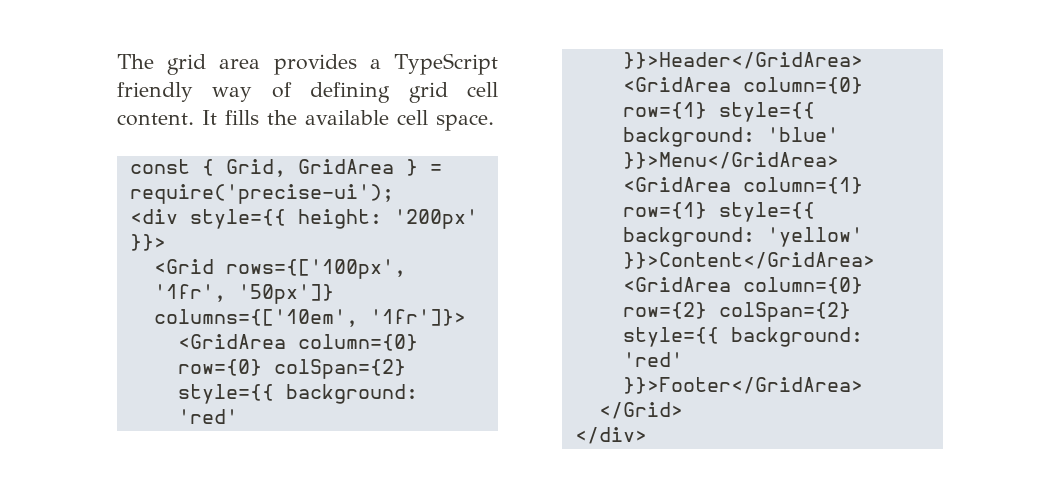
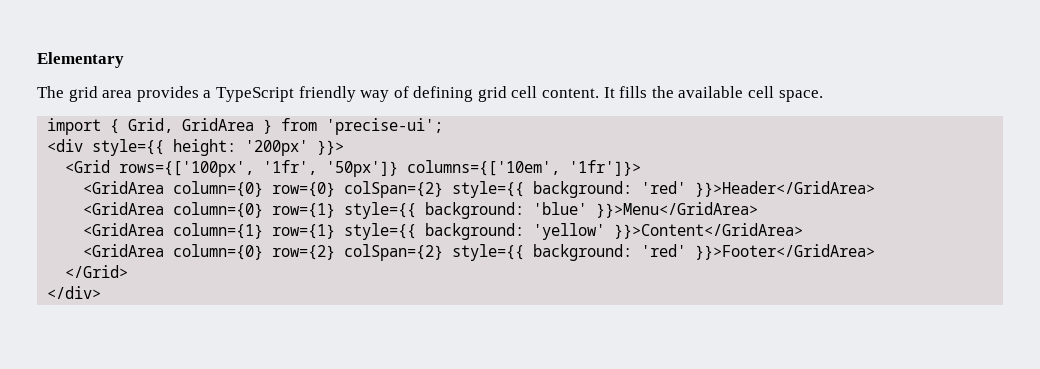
+ Elementary
- const { Grid, GridArea } = require('precise-ui');
+ import { Grid, GridArea } from 'precise-ui';

